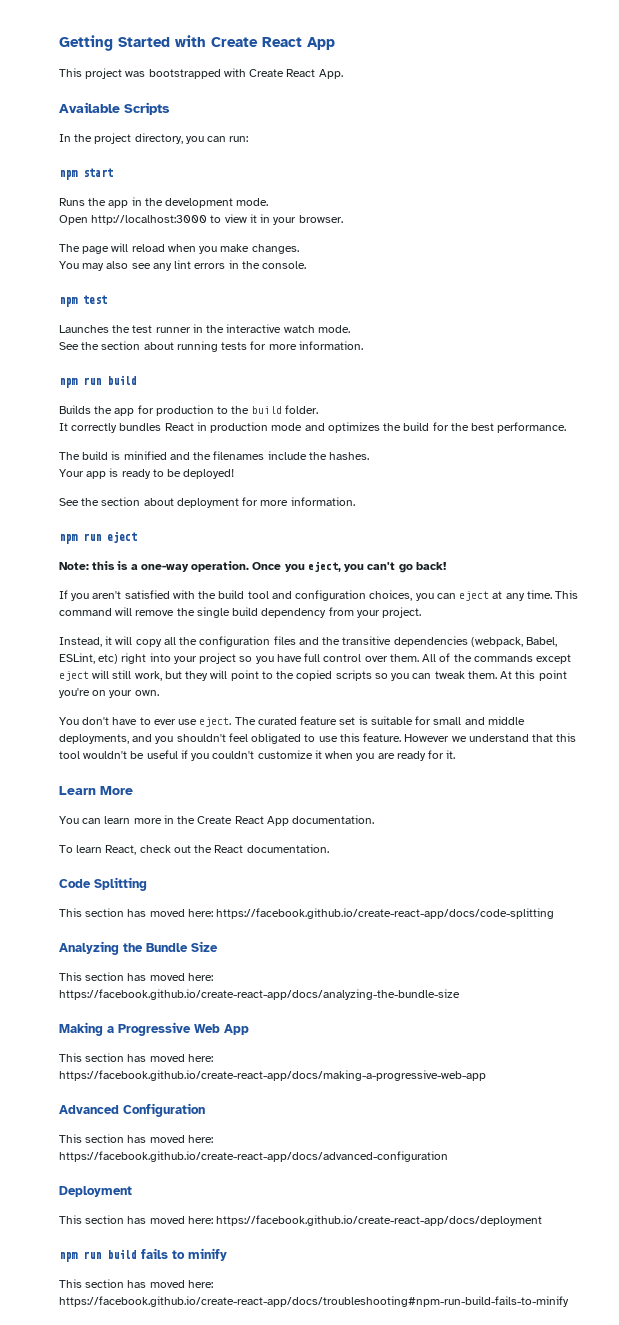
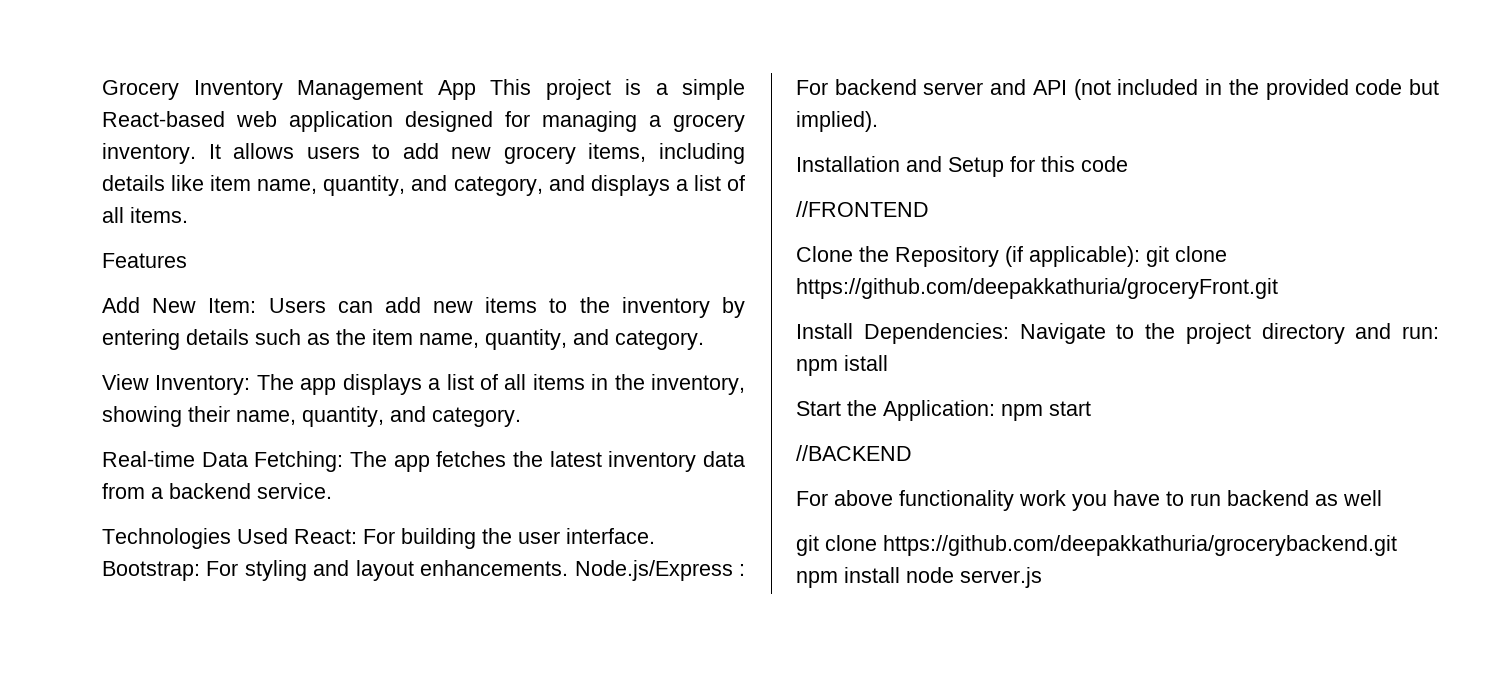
- Getting Started with Create React App
- This project was bootstrapped with Create React App.
- Available Scripts
- In the project directory, you can run:
- npm start
- Runs the app in the development mode.
- Open http://localhost:3000 to view it in your browser.
- The page will reload when you make changes.
- You may also see any lint errors in the console.
- npm test
- Launches the test runner in the interactive watch mode.
- See the section about running tests for more information.
- npm run build
- Builds the app for production to the build folder.
- It correctly bundles React in production mode and optimizes the build for the best performance.
- The build is minified and the filenames include the hashes.
- Your app is ready to be deployed!
- See the section about deployment for more information.
- npm run eject
- Note: this is a one-way operation. Once you eject, you can't go back!
- If you aren't satisfied with the build tool and configuration choices, you can eject at any time. This command will remove the single build dependency from your project.
- Instead, it will copy all the configuration files and the transitive dependencies (webpack, Babel, ESLint, etc) right into your project so you have full control over them. All of the commands except eject will still work, but they will point to the copied scripts so you can tweak them. At this point you're on your own.
- You don't have to ever use eject. The curated feature set is suitable for small and middle deployments, and you shouldn't feel obligated to use this feature. However we understand that this tool wouldn't be useful if you couldn't customize it when you are ready for it.
- Learn More
- You can learn more in the Create React App documentation.
- To learn React, check out the React documentation.
- Code Splitting
- This section has moved here: https://facebook.github.io/create-react-app/docs/code-splitting
- Analyzing the Bundle Size
- This section has moved here: https://facebook.github.io/create-react-app/docs/analyzing-the-bundle-size
- Making a Progressive Web App
- This section has moved here: https://facebook.github.io/create-react-app/docs/making-a-progressive-web-app
- Advanced Configuration
- This section has moved here: https://facebook.github.io/create-react-app/docs/advanced-configuration
- Deployment
- This section has moved here: https://facebook.github.io/create-react-app/docs/deployment
- npm run build fails to minify
- This section has moved here: https://facebook.github.io/create-react-app/docs/troubleshooting#npm-run-build-fails-to-minify
+ Grocery Inventory Management App This project is a simple React-based web application designed for managing a grocery inventory. It allows users to add new grocery items, including details like item name, quantity, and category, and displays a list of all items.
+ Features
+ Add New Item: Users can add new items to the inventory by entering details such as the item name, quantity, and category.
+ View Inventory: The app displays a list of all items in the inventory, showing their name, quantity, and category.
+ Real-time Data Fetching: The app fetches the latest inventory data from a backend service.
+ Technologies Used React: For building the user interface. Bootstrap: For styling and layout enhancements. Node.js/Express : For backend server and API (not included in the provided code but implied).
+ Installation and Setup for this code
+ //FRONTEND
+ Clone the Repository (if applicable): git clone https://github.com/deepakkathuria/groceryFront.git
+ Install Dependencies: Navigate to the project directory and run: npm istall
+ Start the Application: npm start
+ //BACKEND
+ For above functionality work you have to run backend as well
+ git clone https://github.com/deepakkathuria/grocerybackend.git npm install node server.js

